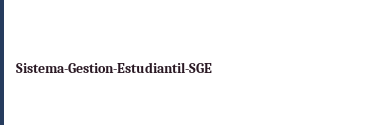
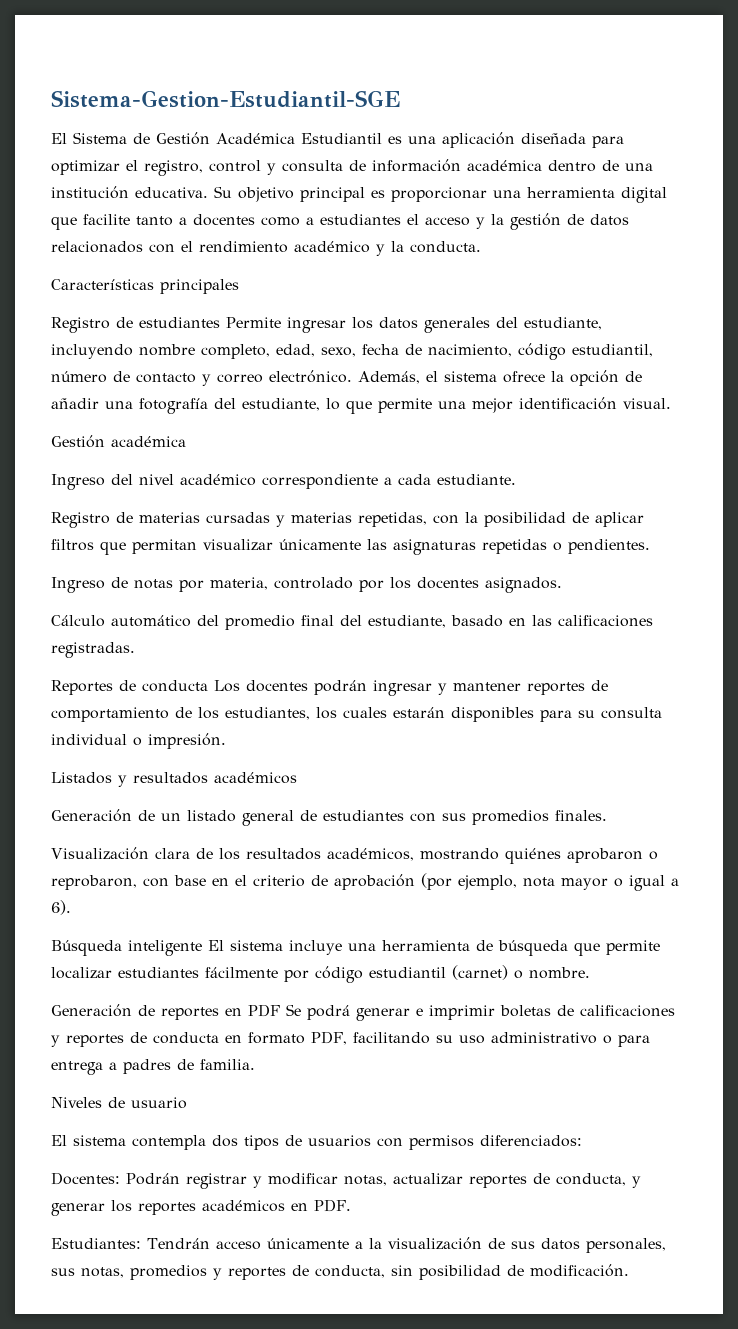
+ El Sistema de Gestión Académica Estudiantil es una aplicación diseñada para optimizar el registro, control y consulta de información académica dentro de una institución educativa. Su objetivo principal es proporcionar una herramienta digital que facilite tanto a docentes como a estudiantes el acceso y la gestión de datos relacionados con el rendimiento académico y la conducta.
+ Características principales
+ Registro de estudiantes Permite ingresar los datos generales del estudiante, incluyendo nombre completo, edad, sexo, fecha de nacimiento, código estudiantil, número de contacto y correo electrónico. Además, el sistema ofrece la opción de añadir una fotografía del estudiante, lo que permite una mejor identificación visual.
+ Gestión académica
+ Ingreso del nivel académico correspondiente a cada estudiante.
+ Registro de materias cursadas y materias repetidas, con la posibilidad de aplicar filtros que permitan visualizar únicamente las asignaturas repetidas o pendientes.
+ Ingreso de notas por materia, controlado por los docentes asignados.
+ Cálculo automático del promedio final del estudiante, basado en las calificaciones registradas.
+ Reportes de conducta Los docentes podrán ingresar y mantener reportes de comportamiento de los estudiantes, los cuales estarán disponibles para su consulta individual o impresión.
+ Listados y resultados académicos
+ Generación de un listado general de estudiantes con sus promedios finales.
+ Visualización clara de los resultados académicos, mostrando quiénes aprobaron o reprobaron, con base en el criterio de aprobación (por ejemplo, nota mayor o igual a 6).
+ Búsqueda inteligente El sistema incluye una herramienta de búsqueda que permite localizar estudiantes fácilmente por código estudiantil (carnet) o nombre.
+ Generación de reportes en PDF Se podrá generar e imprimir boletas de calificaciones y reportes de conducta en formato PDF, facilitando su uso administrativo o para entrega a padres de familia.
+ Niveles de usuario
+ El sistema contempla dos tipos de usuarios con permisos diferenciados:
+ Docentes: Podrán registrar y modificar notas, actualizar reportes de conducta, y generar los reportes académicos en PDF.
+ Estudiantes: Tendrán acceso únicamente a la visualización de sus datos personales, sus notas, promedios y reportes de conducta, sin posibilidad de modificación.

